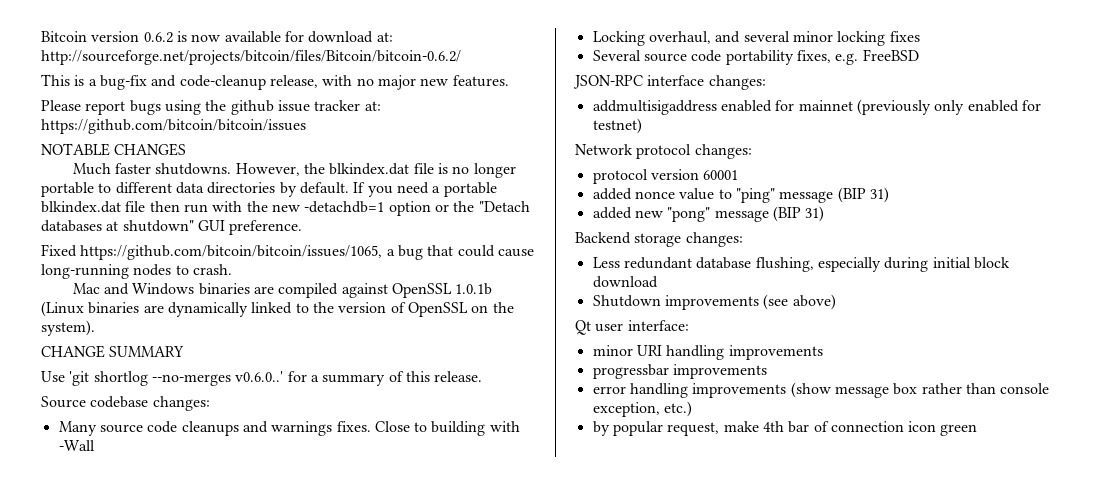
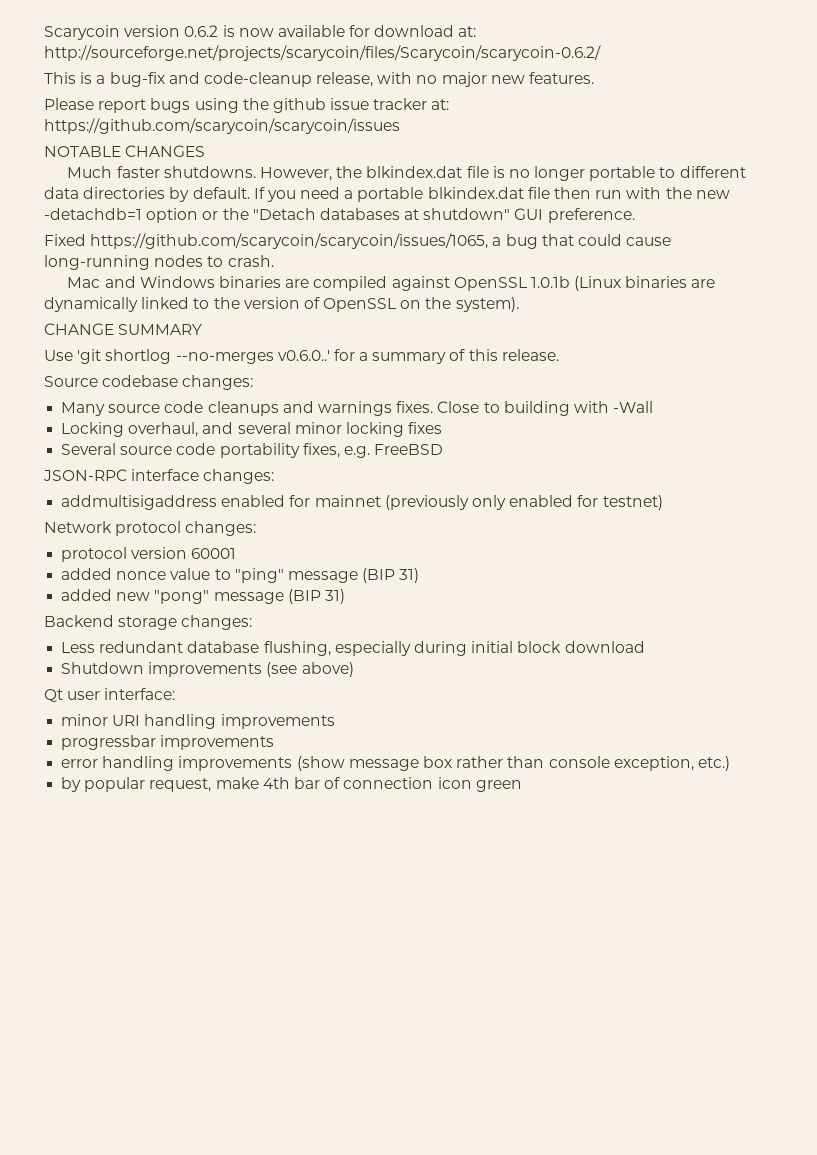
- Bitcoin version 0.6.2 is now available for download at: http://sourceforge.net/projects/bitcoin/files/Bitcoin/bitcoin-0.6.2/
+ Scarycoin version 0.6.2 is now available for download at: http://sourceforge.net/projects/scarycoin/files/Scarycoin/scarycoin-0.6.2/
- Please report bugs using the github issue tracker at: https://github.com/bitcoin/bitcoin/issues
+ Please report bugs using the github issue tracker at: https://github.com/scarycoin/scarycoin/issues
- Fixed https://github.com/bitcoin/bitcoin/issues/1065, a bug that could cause long-running nodes to crash.
+ Fixed https://github.com/scarycoin/scarycoin/issues/1065, a bug that could cause long-running nodes to crash.

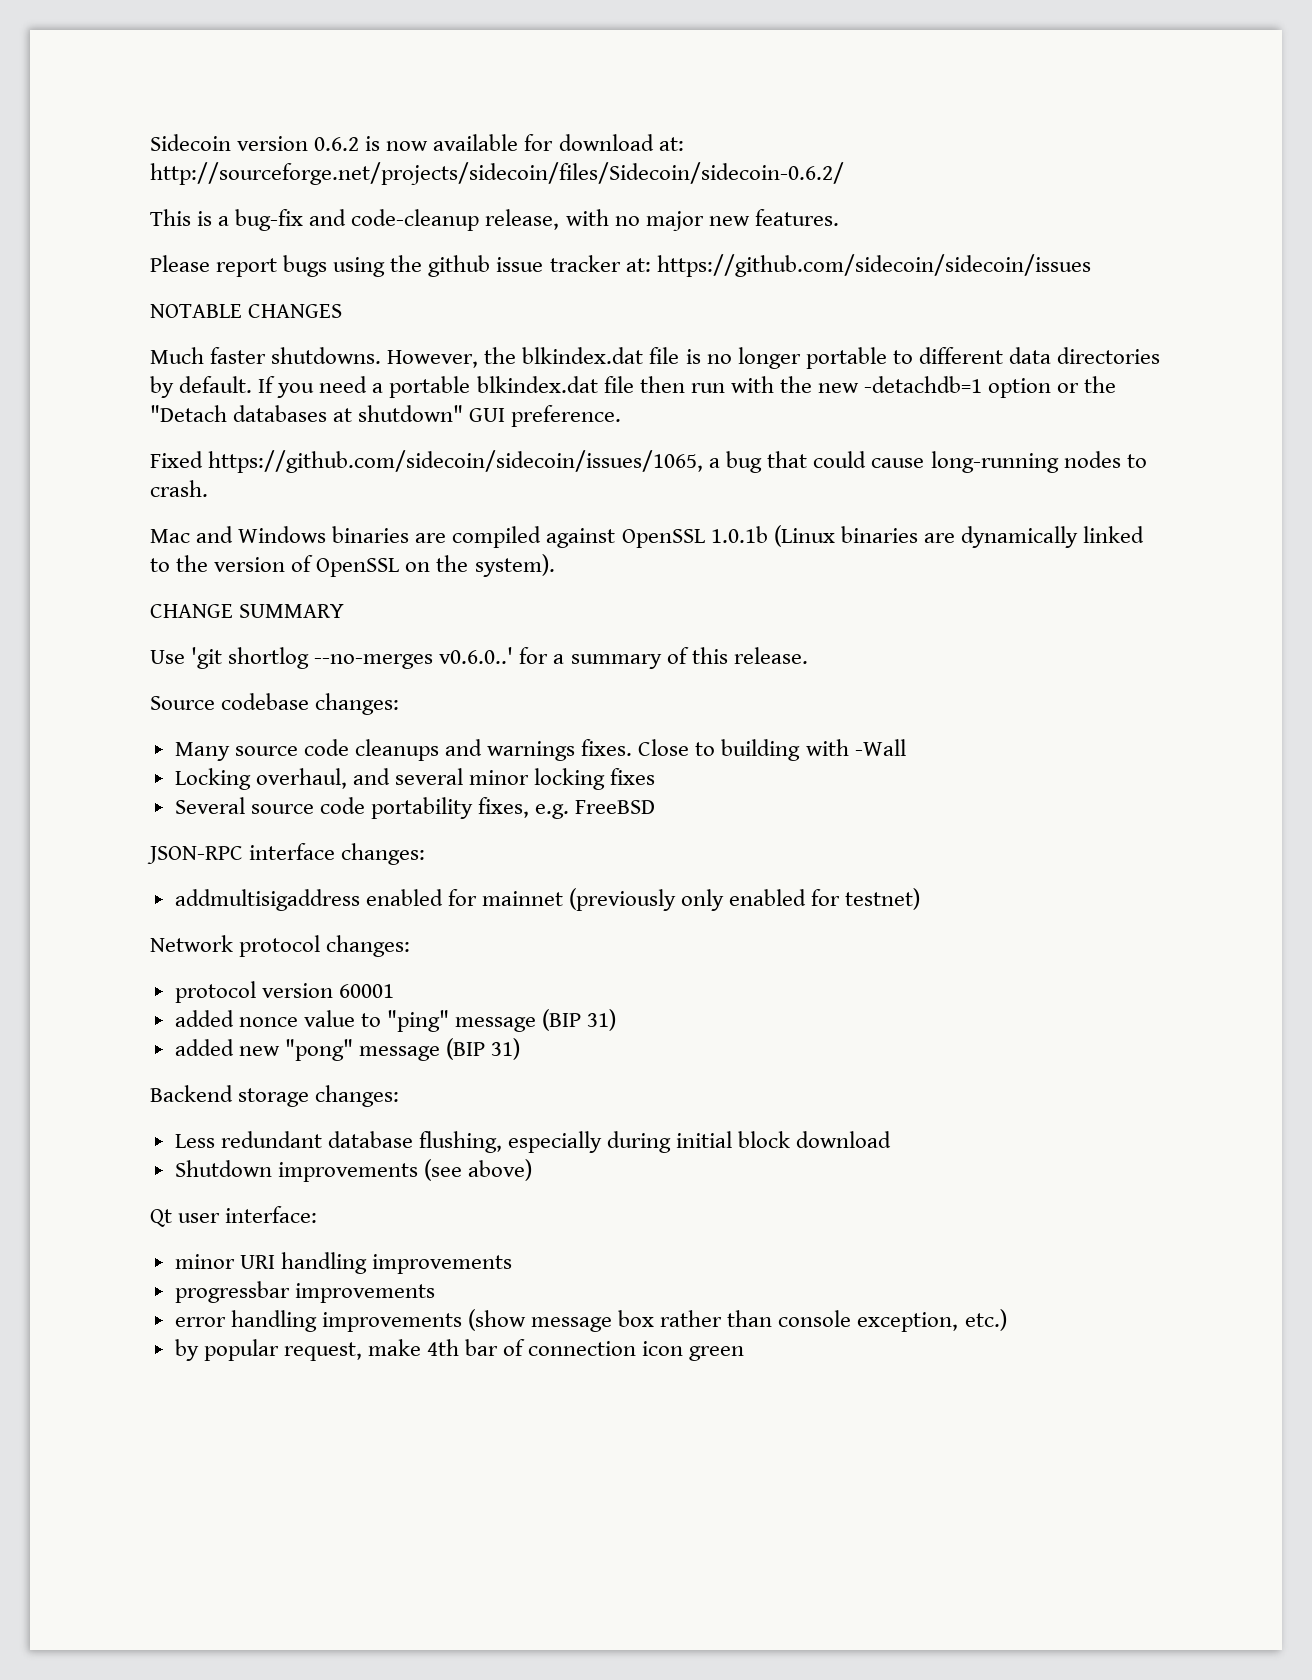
- Scarycoin version 0.6.2 is now available for download at: http://sourceforge.net/projects/scarycoin/files/Scarycoin/scarycoin-0.6.2/
+ Sidecoin version 0.6.2 is now available for download at: http://sourceforge.net/projects/sidecoin/files/Sidecoin/sidecoin-0.6.2/
- Please report bugs using the github issue tracker at: https://github.com/scarycoin/scarycoin/issues
+ Please report bugs using the github issue tracker at: https://github.com/sidecoin/sidecoin/issues
- Fixed https://github.com/scarycoin/scarycoin/issues/1065, a bug that could cause long-running nodes to crash.
+ Fixed https://github.com/sidecoin/sidecoin/issues/1065, a bug that could cause long-running nodes to crash.

